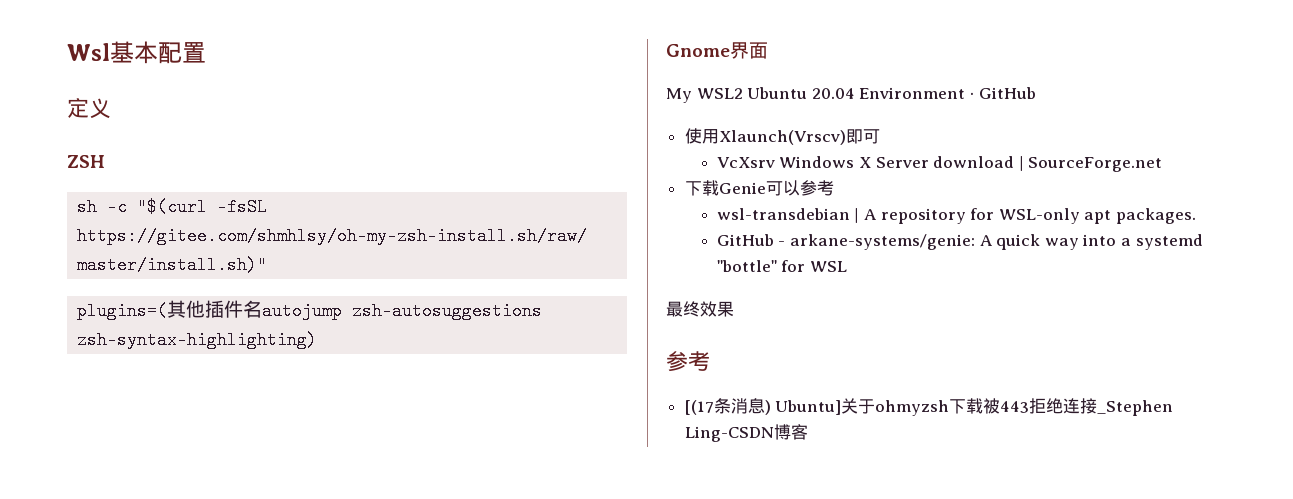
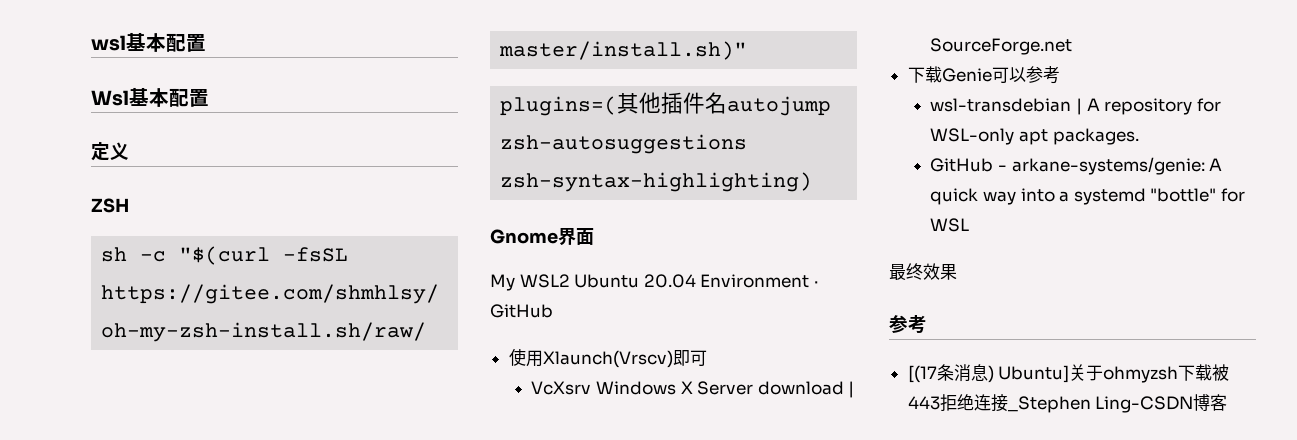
+ wsl基本配置

